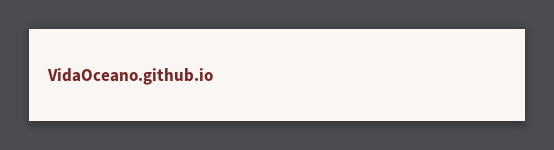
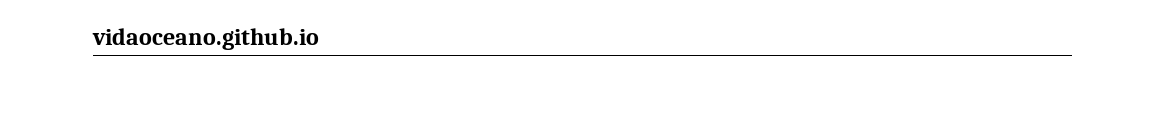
- VidaOceano.github.io
+ vidaoceano.github.io

